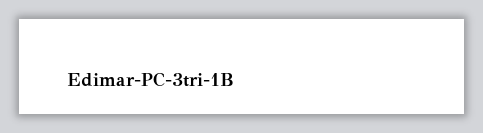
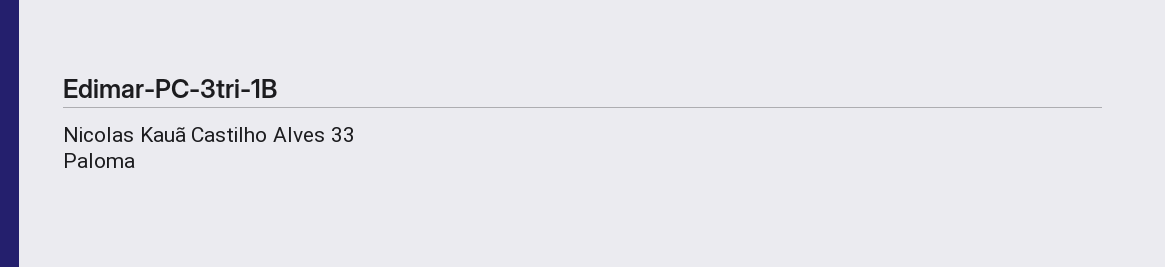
+ Nicolas Kauã Castilho Alves 33
+ Paloma

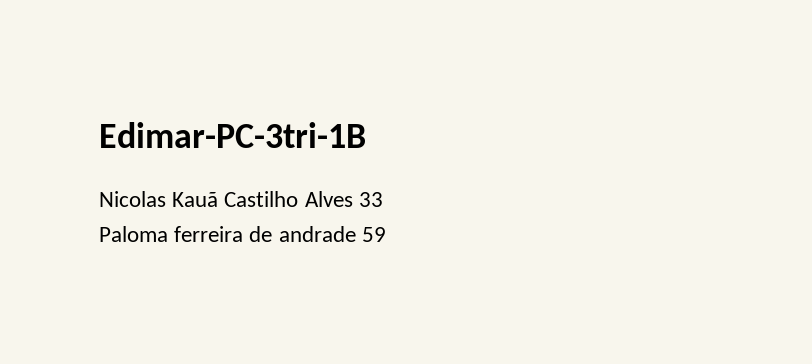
- Paloma
+ Paloma ferreira de andrade 59

